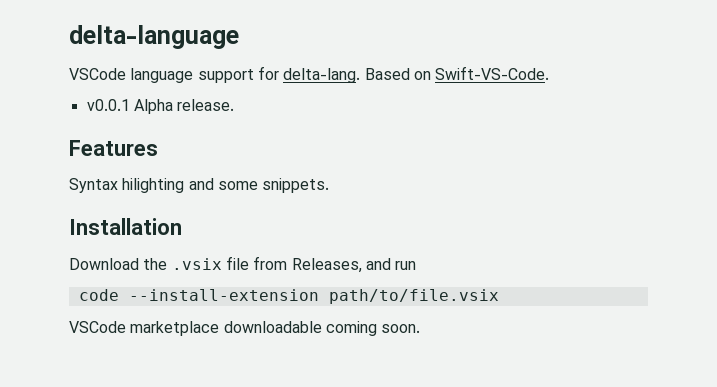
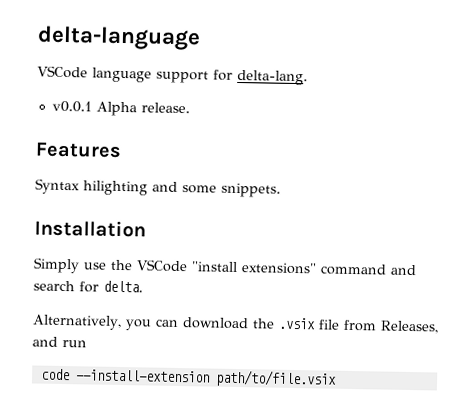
- Based on Swift-VS-Code.
- Download the .vsix file from Releases, and run
+ Simply use the VSCode "install extensions" command and search for delta.
+ Alternatively, you can download the .vsix file from Releases, and run
- VSCode marketplace downloadable coming soon.

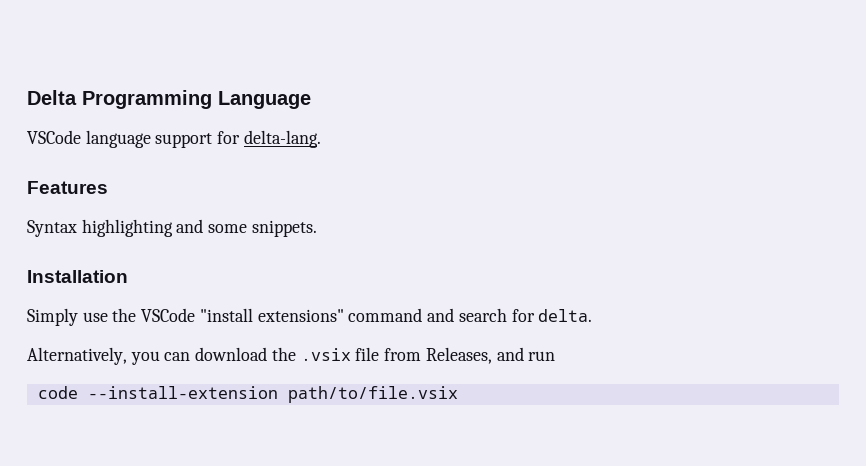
- delta-language
+ Delta Programming Language
- v0.0.1 Alpha release.
- Syntax hilighting and some snippets.
+ Syntax highlighting and some snippets.

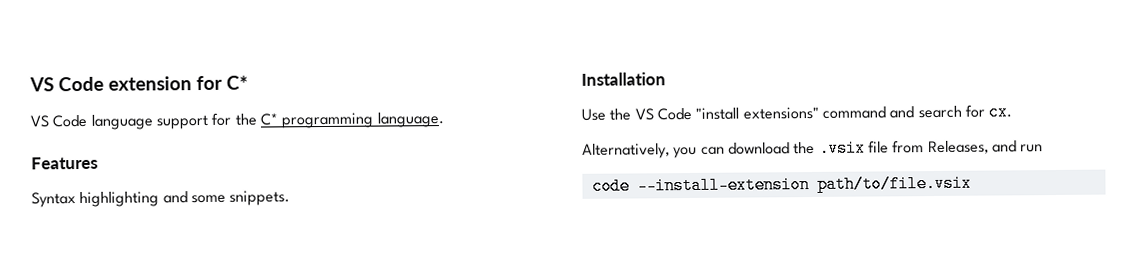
- Delta Programming Language
- VSCode language support for delta-lang.
+ VS Code extension for C*
+ VS Code language support for the C* programming language.
- Simply use the VSCode "install extensions" command and search for delta.
+ Use the VS Code "install extensions" command and search for cx.

